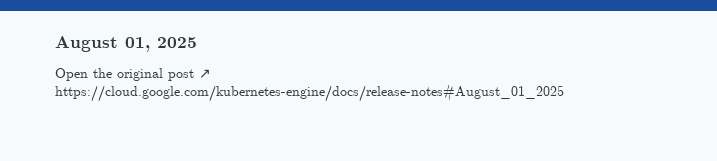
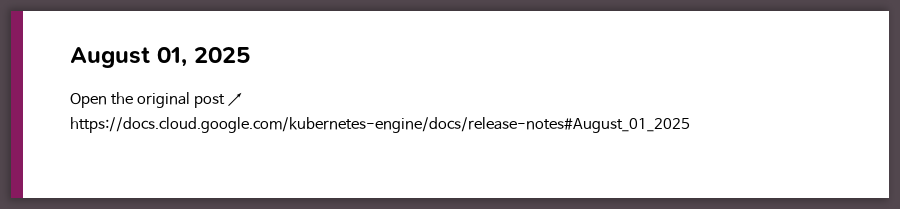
- Open the original post ↗ https://cloud.google.com/kubernetes-engine/docs/release-notes#August_01_2025
+ Open the original post ↗ https://docs.cloud.google.com/kubernetes-engine/docs/release-notes#August_01_2025

